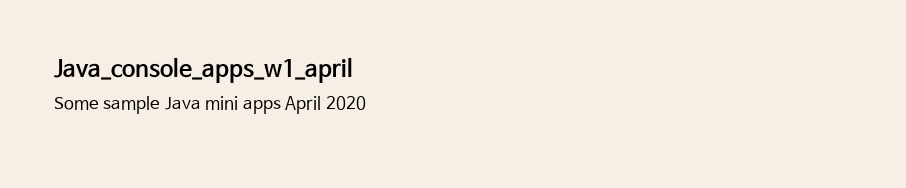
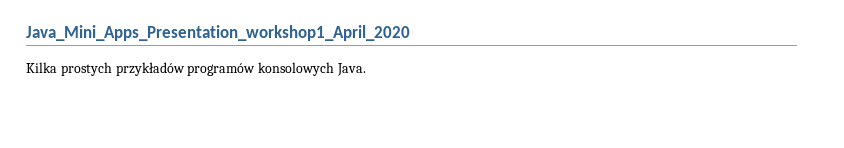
- Java_console_apps_w1_april
- Some sample Java mini apps April 2020
+ Java_Mini_Apps_Presentation_workshop1_April_2020
+ Kilka prostych przykładów programów konsolowych Java.

